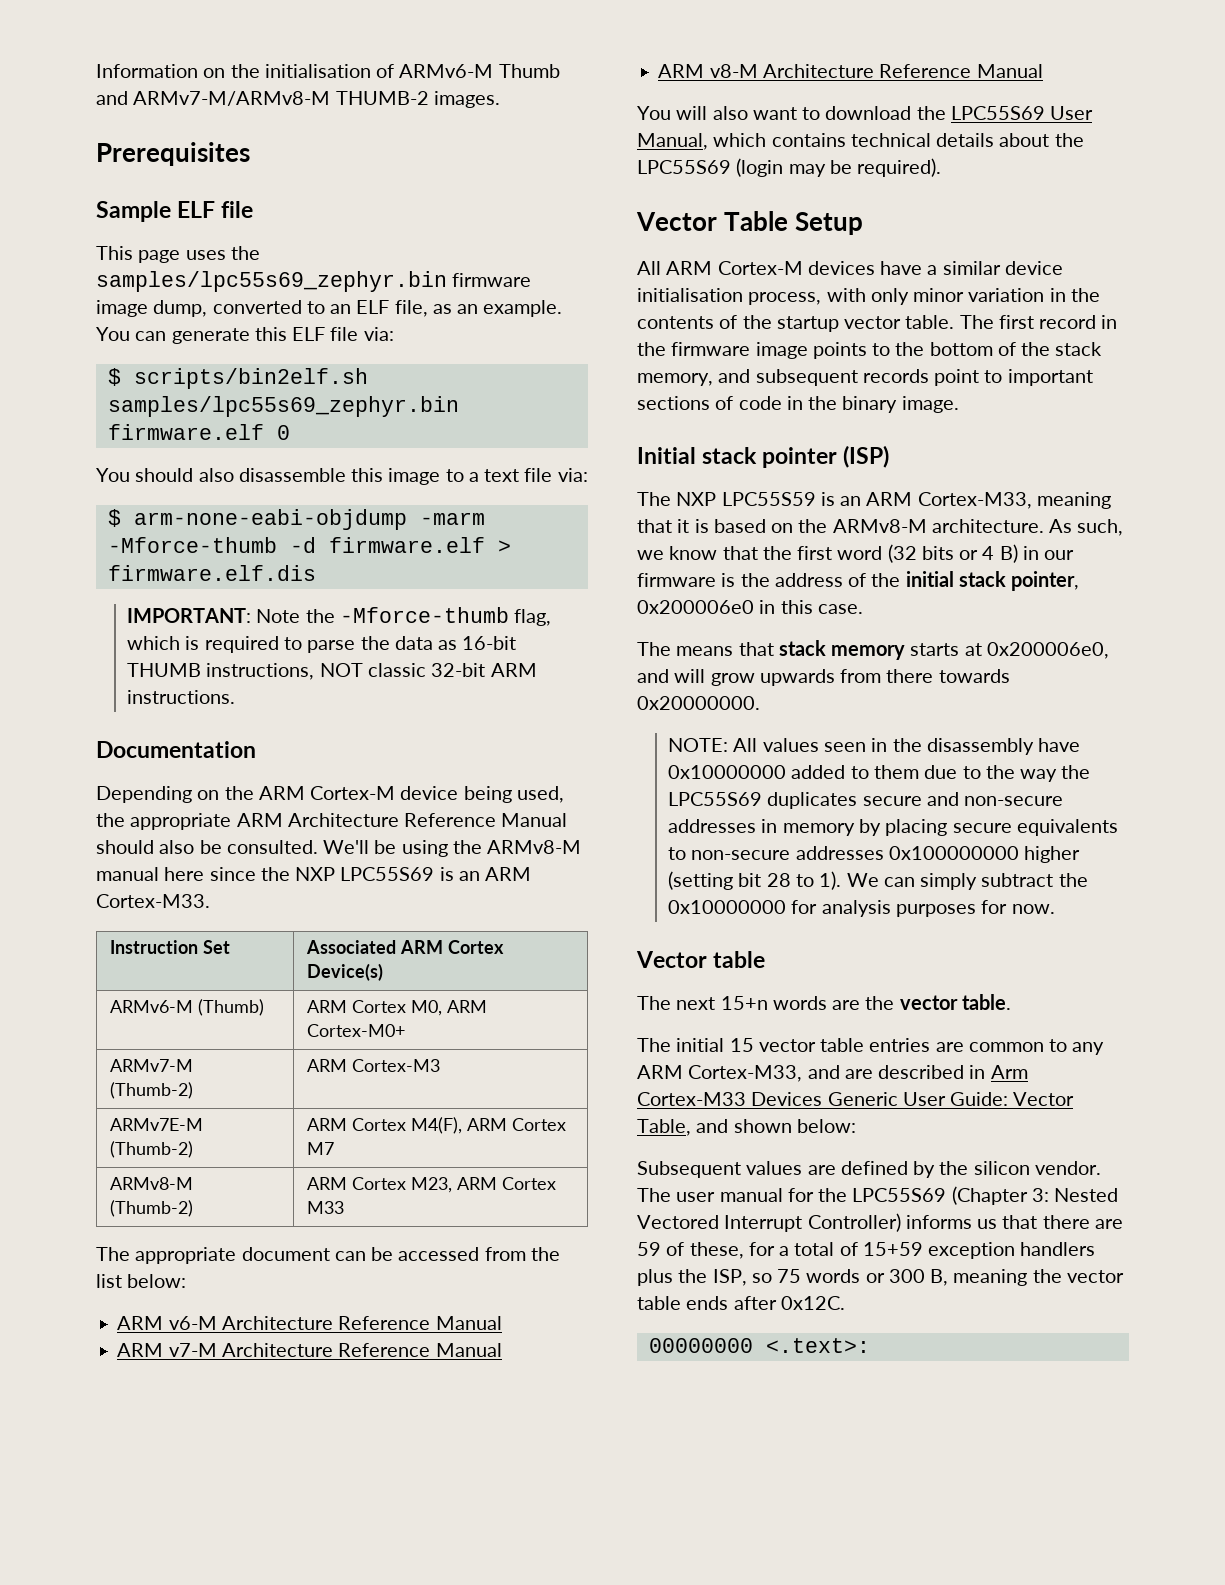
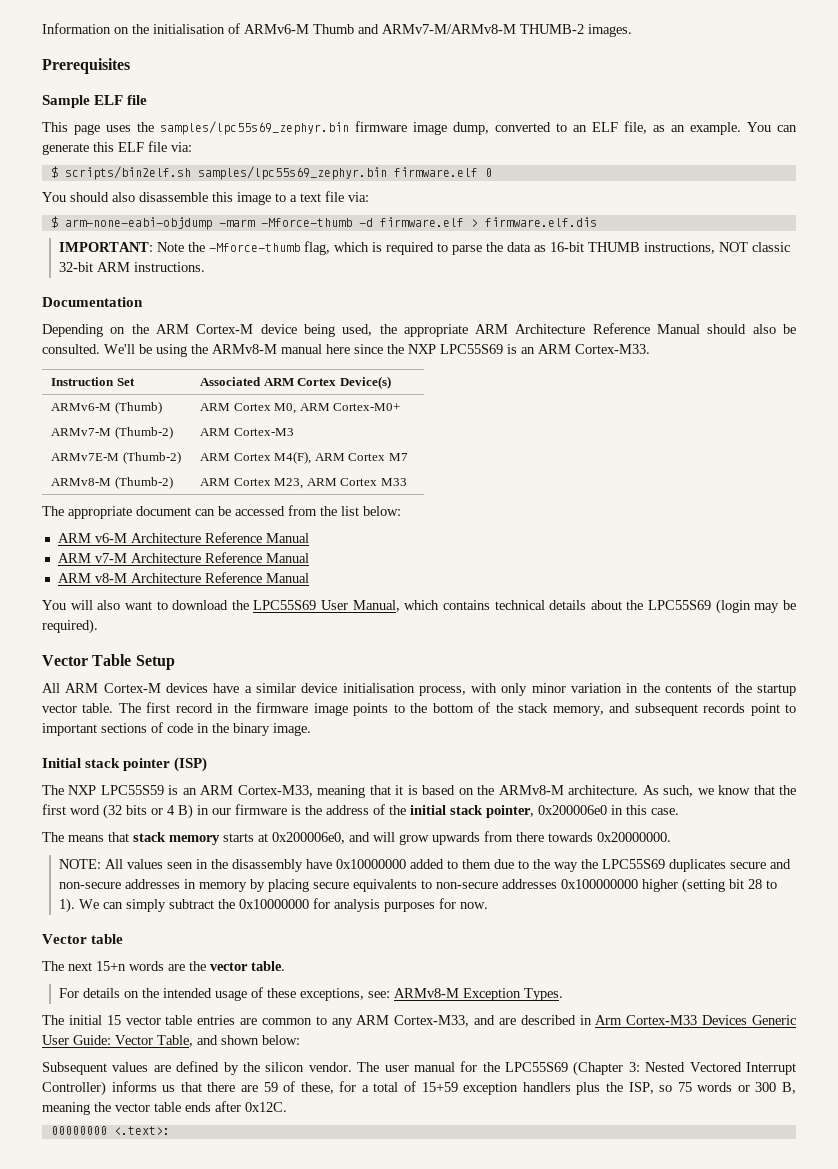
+ For details on the intended usage of these exceptions, see: ARMv8-M Exception Types.

